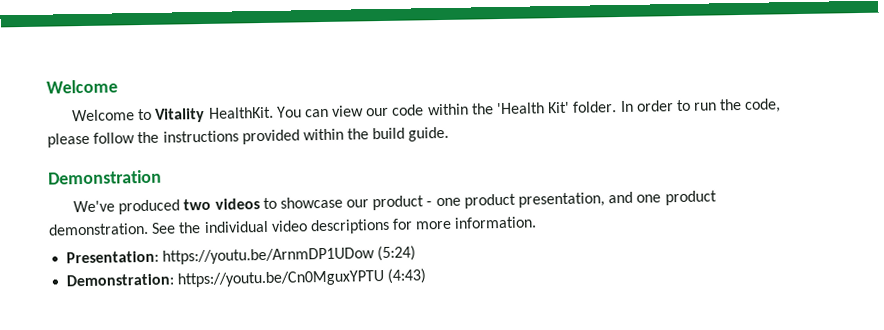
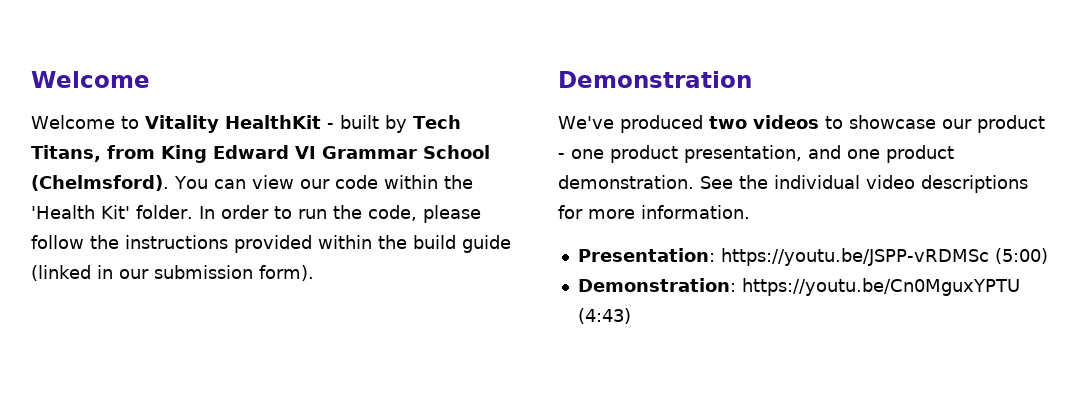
- Welcome to Vitality HealthKit.
+ Welcome to Vitality HealthKit - built by Tech Titans, from King Edward VI Grammar School (Chelmsford).
- In order to run the code, please follow the instructions provided within the build guide.
+ In order to run the code, please follow the instructions provided within the build guide (linked in our submission form).
- Presentation: https://youtu.be/ArnmDP1UDow (5:24)
+ Presentation: https://youtu.be/JSPP-vRDMSc (5:00)

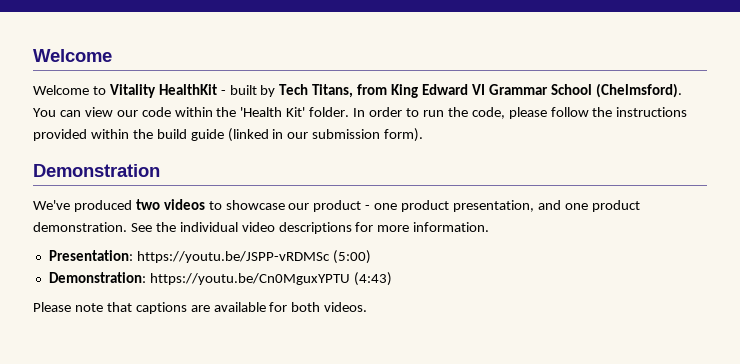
+ Please note that captions are available for both videos.

